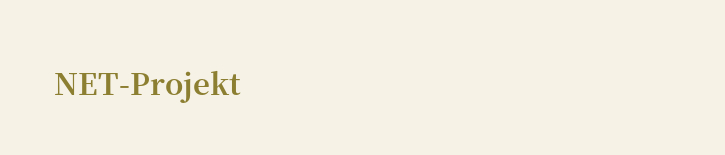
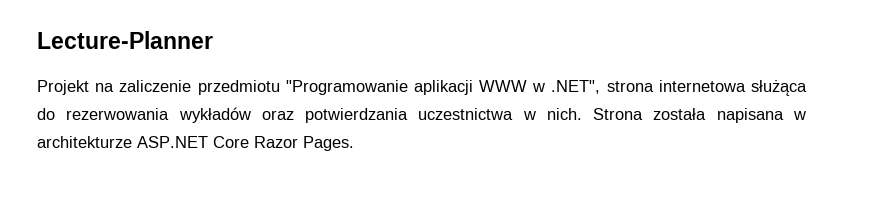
- NET-Projekt
+ Lecture-Planner
+ Projekt na zaliczenie przedmiotu "Programowanie aplikacji WWW w .NET", strona internetowa służąca do rezerwowania wykładów oraz potwierdzania uczestnictwa w nich. Strona została napisana w architekturze ASP.NET Core Razor Pages.

